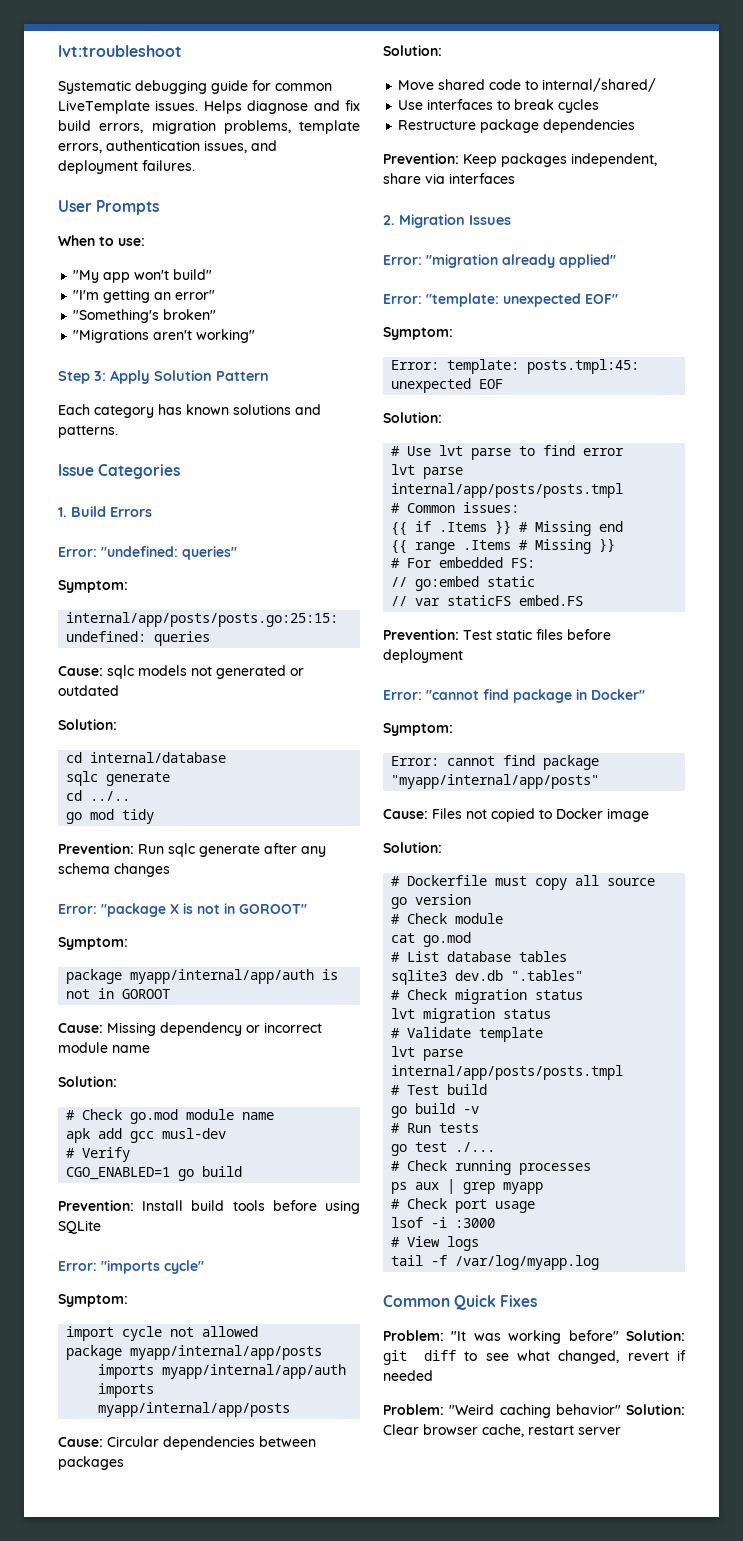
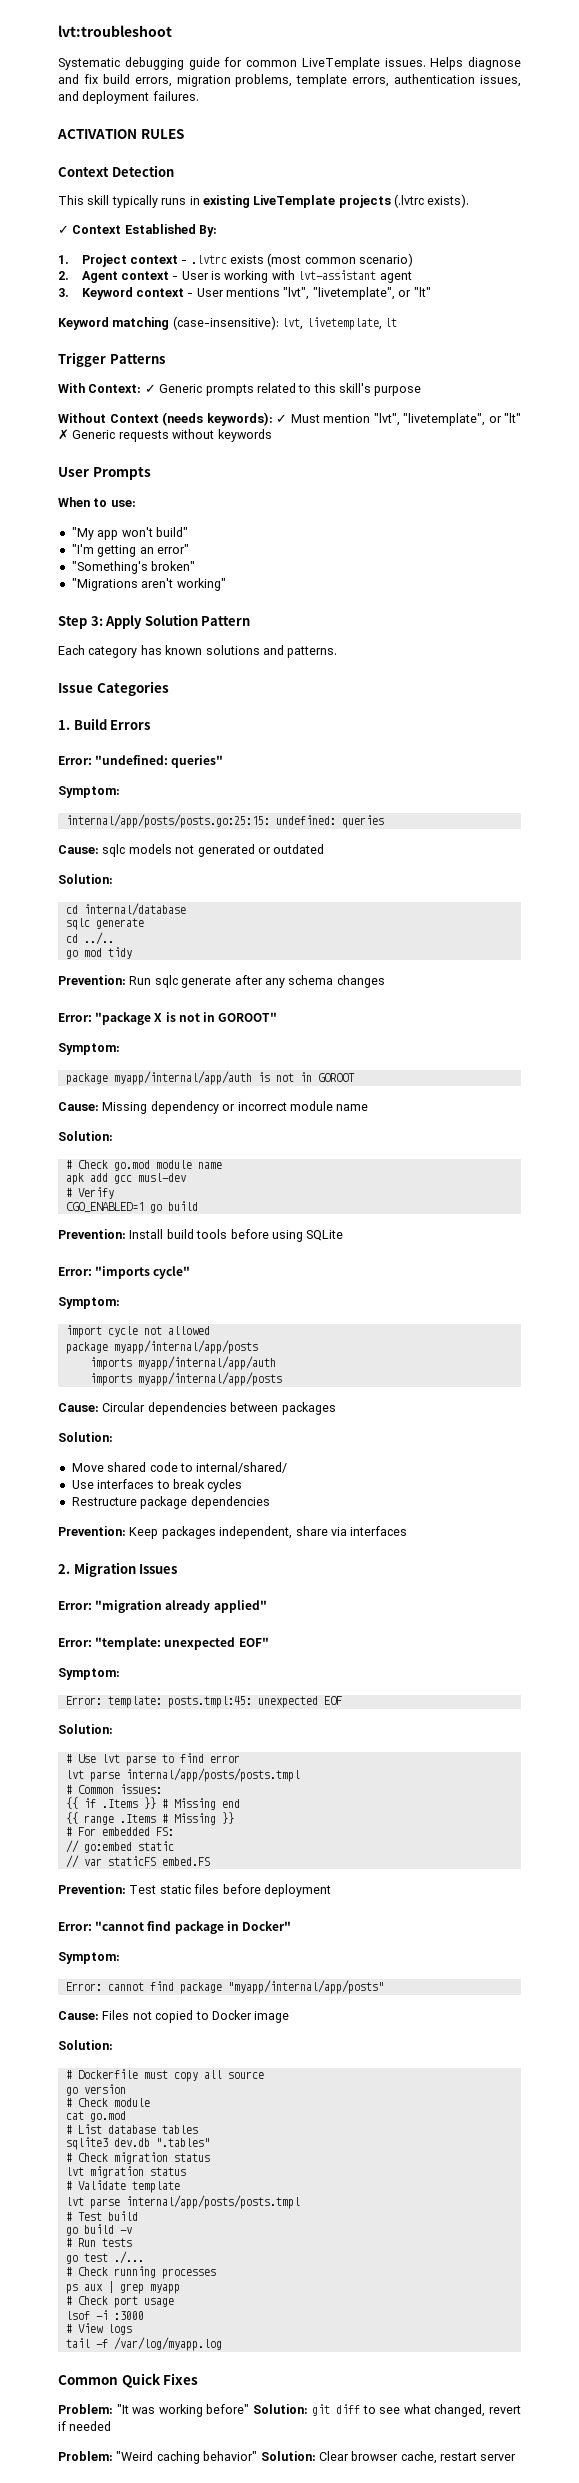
+ ACTIVATION RULES
+ Context Detection
+ This skill typically runs in existing LiveTemplate projects (.lvtrc exists).
+ ✓ Context Established By:
+ 1. Project context - .lvtrc exists (most common scenario)
+ 2. Agent context - User is working with lvt-assistant agent
+ 3. Keyword context - User mentions "lvt", "livetemplate", or "lt"
+ Keyword matching (case-insensitive): lvt, livetemplate, lt
+ Trigger Patterns
+ With Context: ✓ Generic prompts related to this skill's purpose
+ Without Context (needs keywords): ✓ Must mention "lvt", "livetemplate", or "lt" ✗ Generic requests without keywords

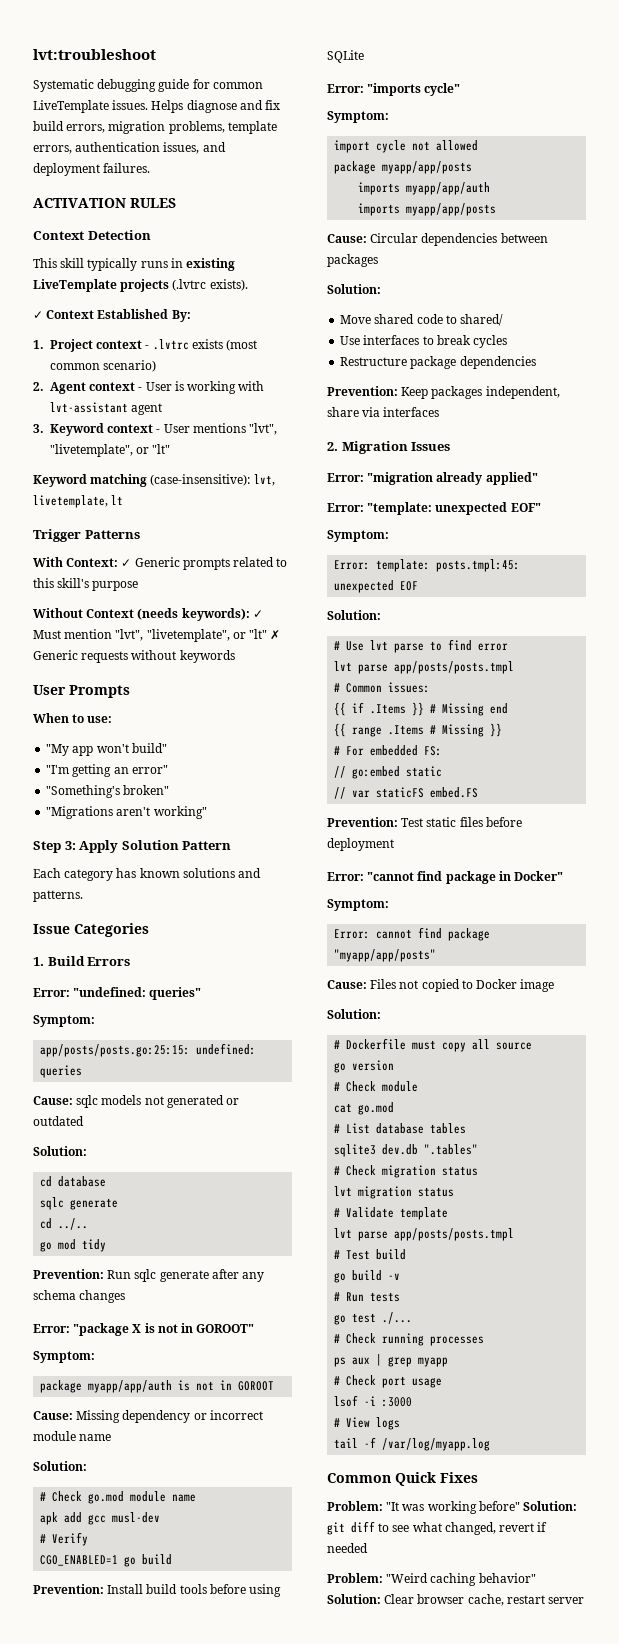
- internal/app/posts/posts.go:25:15: undefined: queries
+ app/posts/posts.go:25:15: undefined: queries
- cd internal/database
+ cd database
- package myapp/internal/app/auth is not in GOROOT
+ package myapp/app/auth is not in GOROOT
- package myapp/internal/app/posts
- imports myapp/internal/app/auth
- imports myapp/internal/app/posts
+ package myapp/app/posts
+ imports myapp/app/auth
+ imports myapp/app/posts
- Move shared code to internal/shared/
+ Move shared code to shared/
  # Use lvt parse to find error
- lvt parse internal/app/posts/posts.tmpl
+ lvt parse app/posts/posts.tmpl
- Error: cannot find package "myapp/internal/app/posts"
+ Error: cannot find package "myapp/app/posts"
  # Validate template
- lvt parse internal/app/posts/posts.tmpl
+ lvt parse app/posts/posts.tmpl

